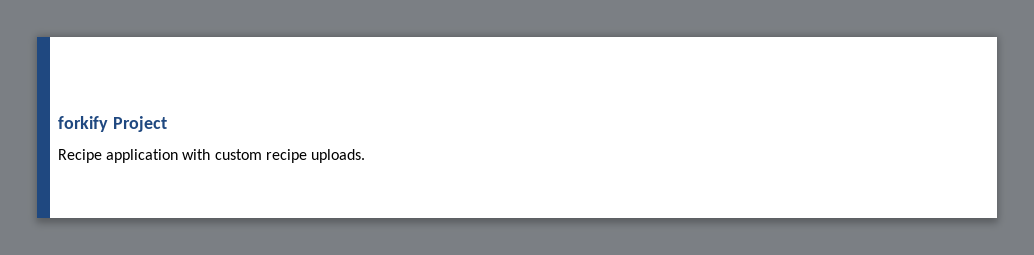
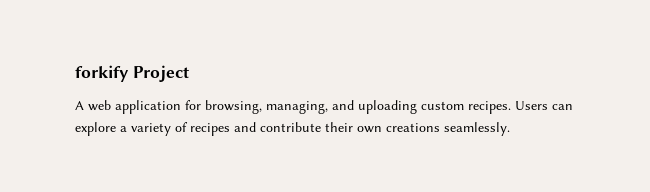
- Recipe application with custom recipe uploads.
+ A web application for browsing, managing, and uploading custom recipes. Users can explore a variety of recipes and contribute their own creations seamlessly.

